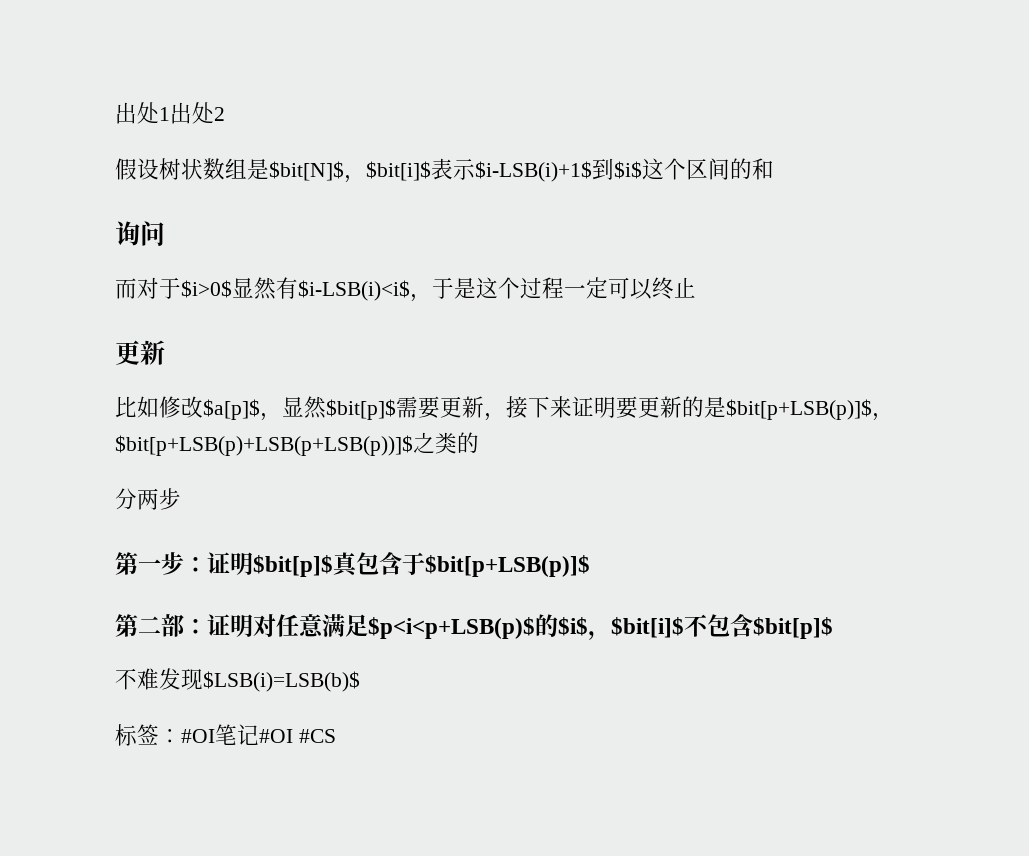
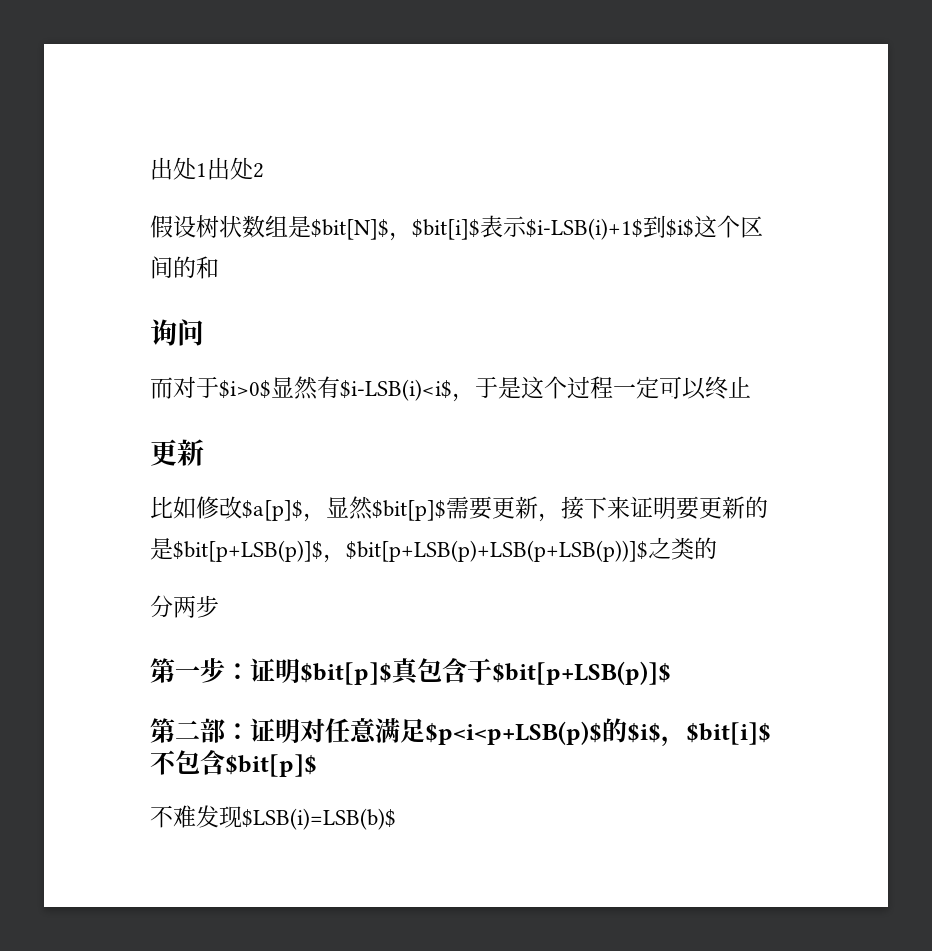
- 标签：#OI笔记#OI #CS

